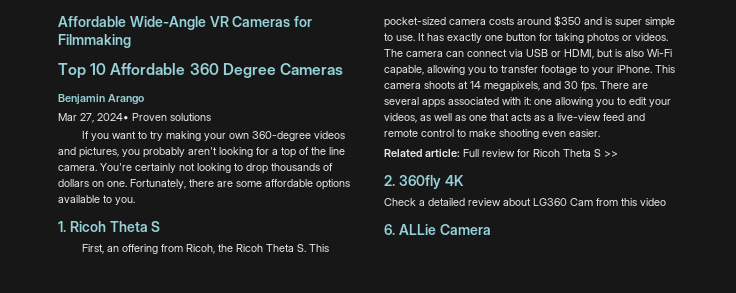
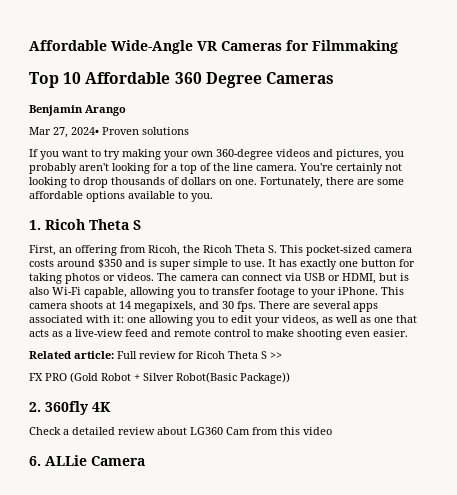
+ FX PRO (Gold Robot + Silver Robot(Basic Package))

